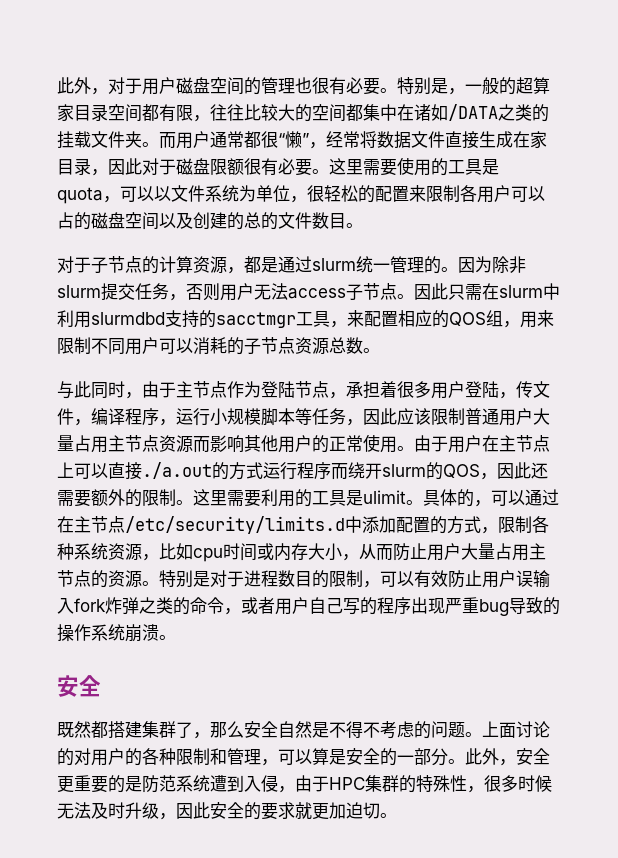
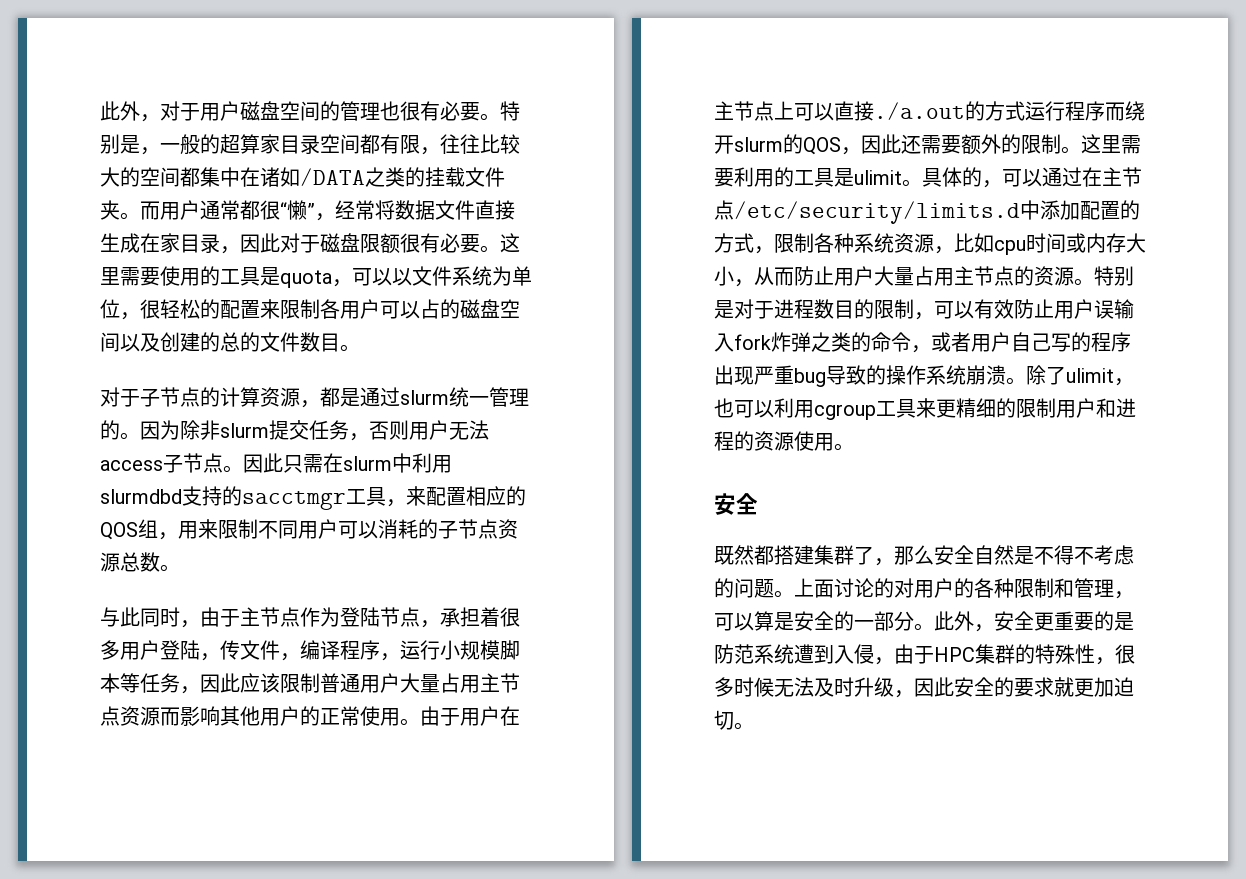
+ 除了ulimit，也可以利用cgroup工具来更精细的限制用户和进程的资源使用。

